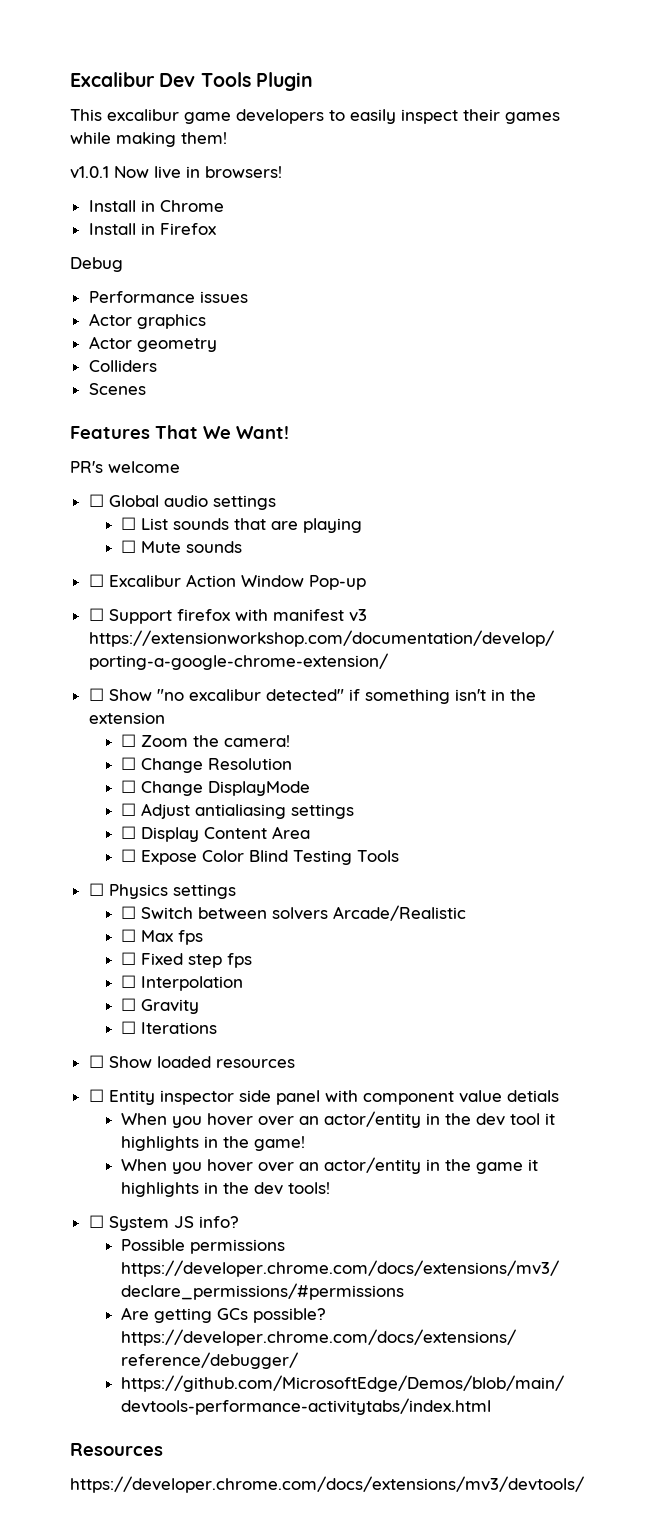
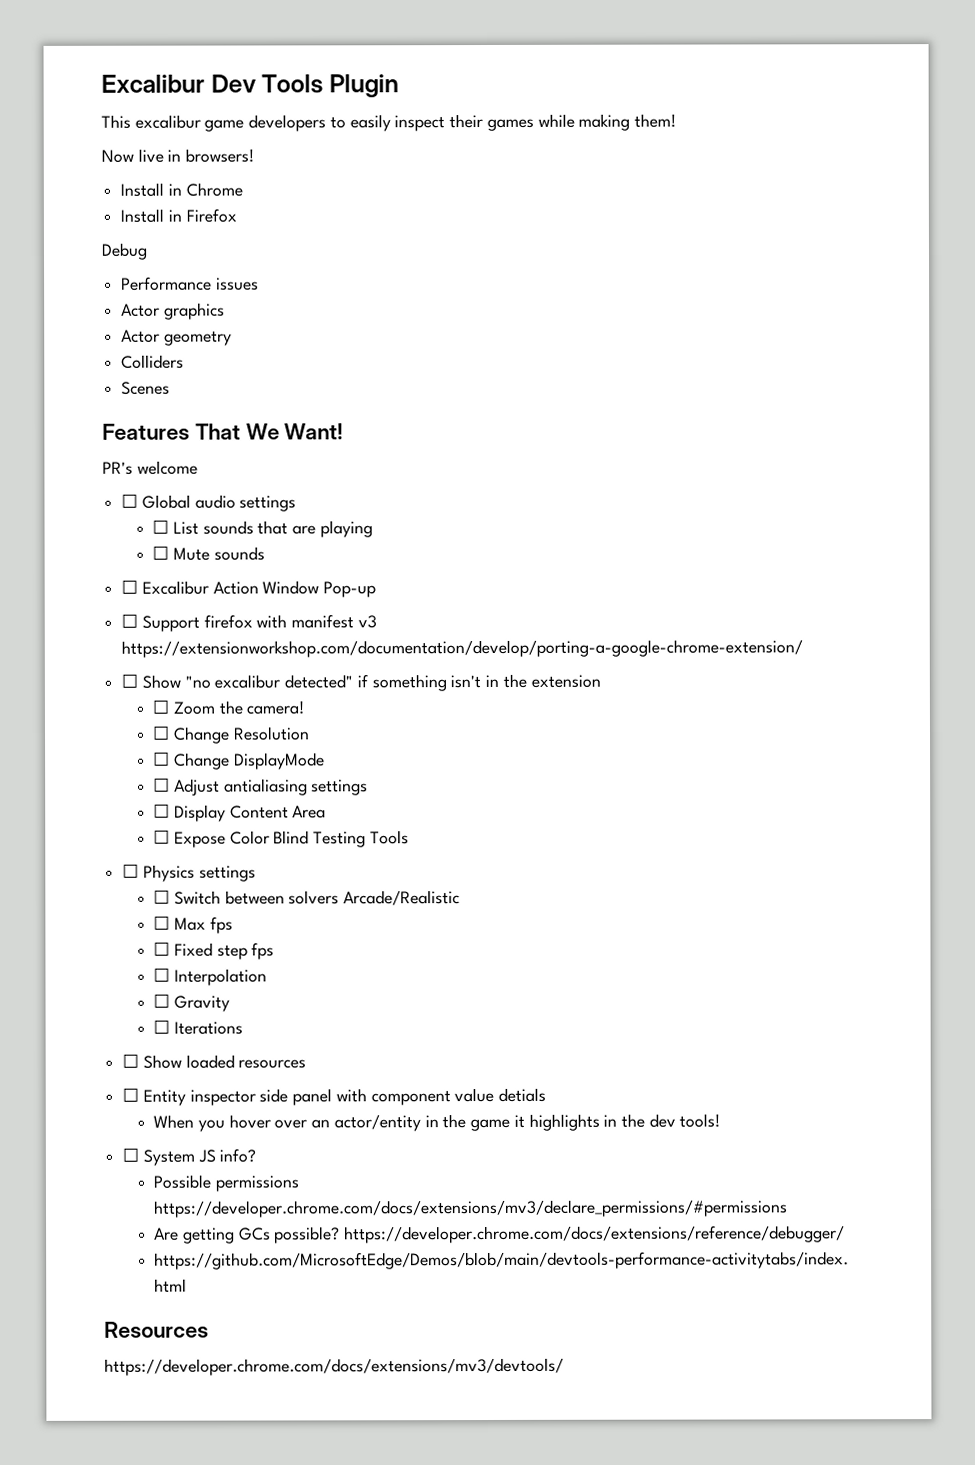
- v1.0.1 Now live in browsers!
+ Now live in browsers!
- When you hover over an actor/entity in the dev tool it highlights in the game!

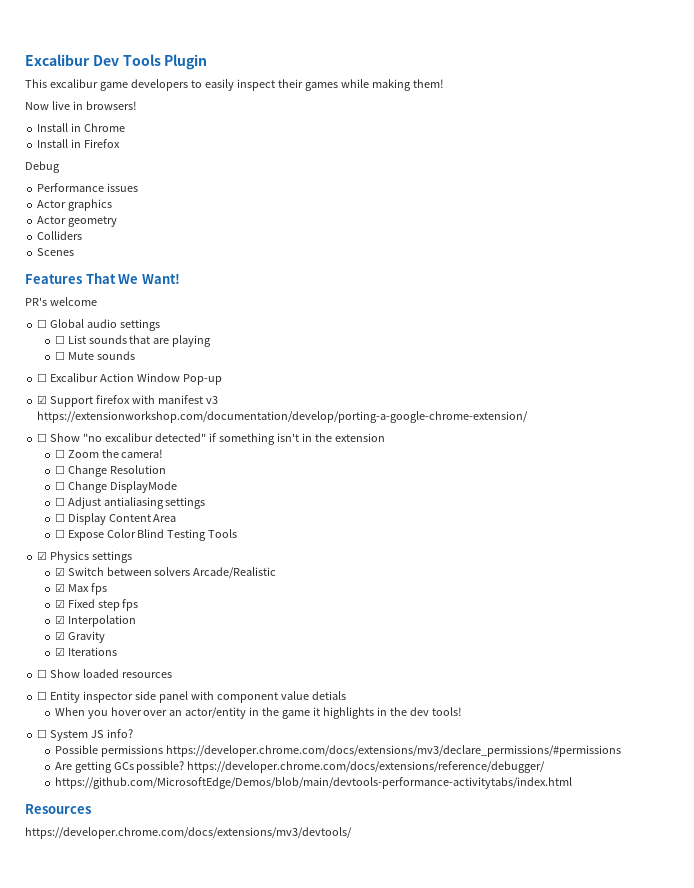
- ☐ Support firefox with manifest v3 https://extensionworkshop.com/documentation/develop/porting-a-google-chrome-extension/
+ ☑ Support firefox with manifest v3 https://extensionworkshop.com/documentation/develop/porting-a-google-chrome-extension/
- ☐ Physics settings
+ ☑ Physics settings
- ☐ Switch between solvers Arcade/Realistic
+ ☑ Switch between solvers Arcade/Realistic
- ☐ Max fps
+ ☑ Max fps
- ☐ Fixed step fps
+ ☑ Fixed step fps
- ☐ Interpolation
+ ☑ Interpolation
- ☐ Gravity
+ ☑ Gravity
- ☐ Iterations
+ ☑ Iterations

